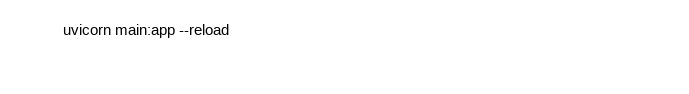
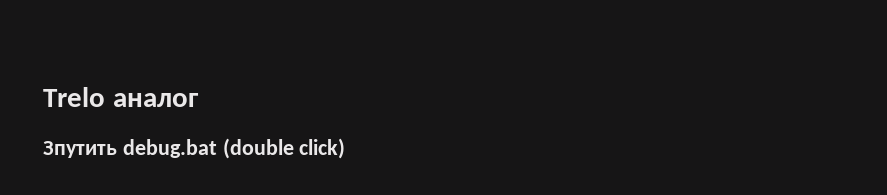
- uvicorn main:app --reload
+ Trelo аналог
+ Зпутить debug.bat (double click)

